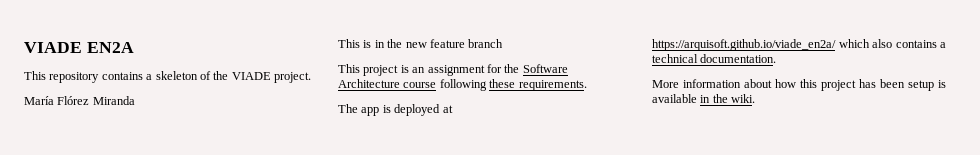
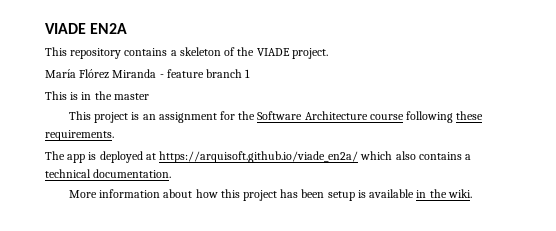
- María Flórez Miranda
+ María Flórez Miranda - feature branch 1
- This is in the new feature branch
+ This is in the master

